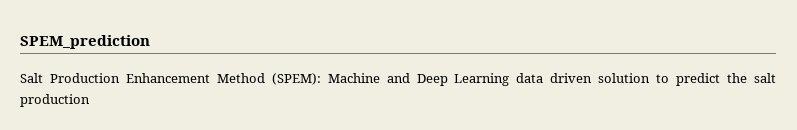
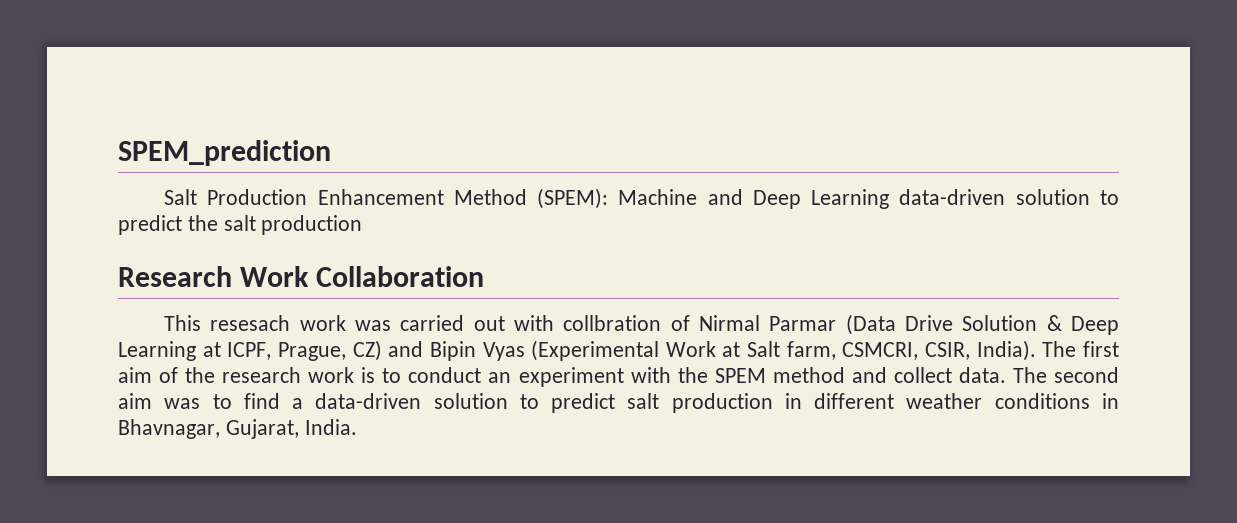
- Salt Production Enhancement Method (SPEM): Machine and Deep Learning data driven solution to predict the salt production
+ Salt Production Enhancement Method (SPEM): Machine and Deep Learning data-driven solution to predict the salt production
+ Research Work Collaboration
+ This resesach work was carried out with collbration of Nirmal Parmar (Data Drive Solution & Deep Learning at ICPF, Prague, CZ) and Bipin Vyas (Experimental Work at Salt farm, CSMCRI, CSIR, India). The first aim of the research work is to conduct an experiment with the SPEM method and collect data. The second aim was to find a data-driven solution to predict salt production in different weather conditions in Bhavnagar, Gujarat, India.

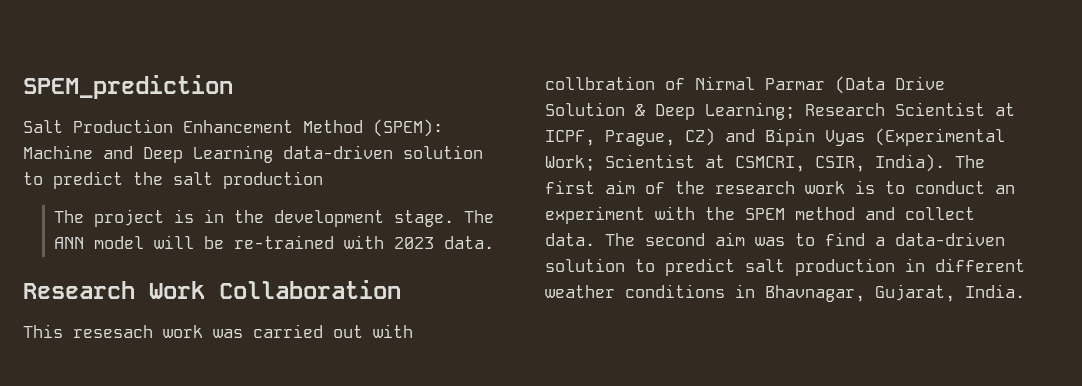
+ The project is in the development stage. The ANN model will be re-trained with 2023 data.
- This resesach work was carried out with collbration of Nirmal Parmar (Data Drive Solution & Deep Learning at ICPF, Prague, CZ) and Bipin Vyas (Experimental Work at Salt farm, CSMCRI, CSIR, India).
+ This resesach work was carried out with collbration of Nirmal Parmar (Data Drive Solution & Deep Learning; Research Scientist at ICPF, Prague, CZ) and Bipin Vyas (Experimental Work; Scientist at CSMCRI, CSIR, India).

